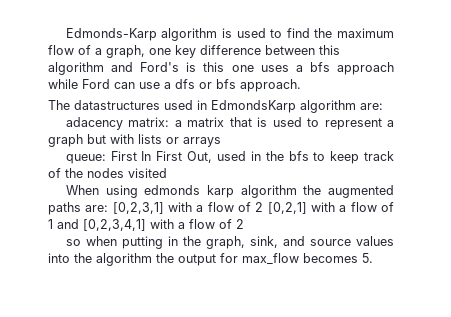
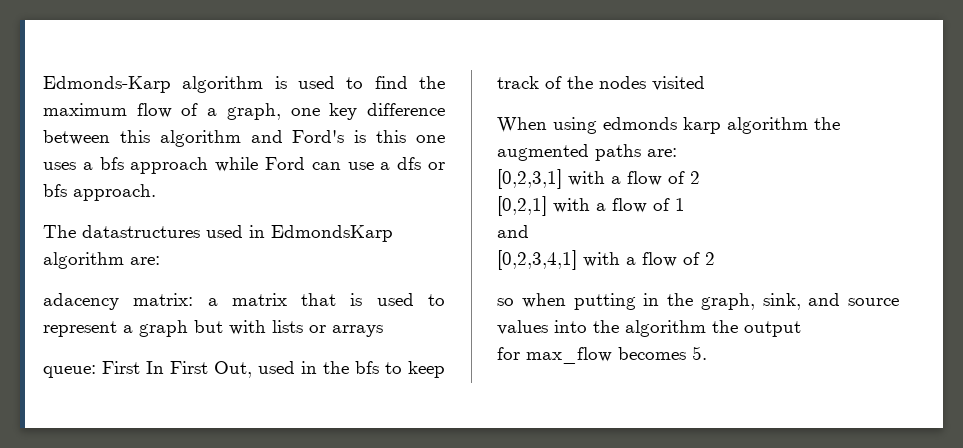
- When using edmonds karp algorithm the augmented paths are: [0,2,3,1] with a flow of 2 [0,2,1] with a flow of 1 and [0,2,3,4,1] with a flow of 2
+ When using edmonds karp algorithm the augmented paths are:
+ [0,2,3,1] with a flow of 2
+ [0,2,1] with a flow of 1
+ and
+ [0,2,3,4,1] with a flow of 2
- so when putting in the graph, sink, and source values into the algorithm the output for max_flow becomes 5.
+ so when putting in the graph, sink, and source values into the algorithm the output
+ for max_flow becomes 5.

